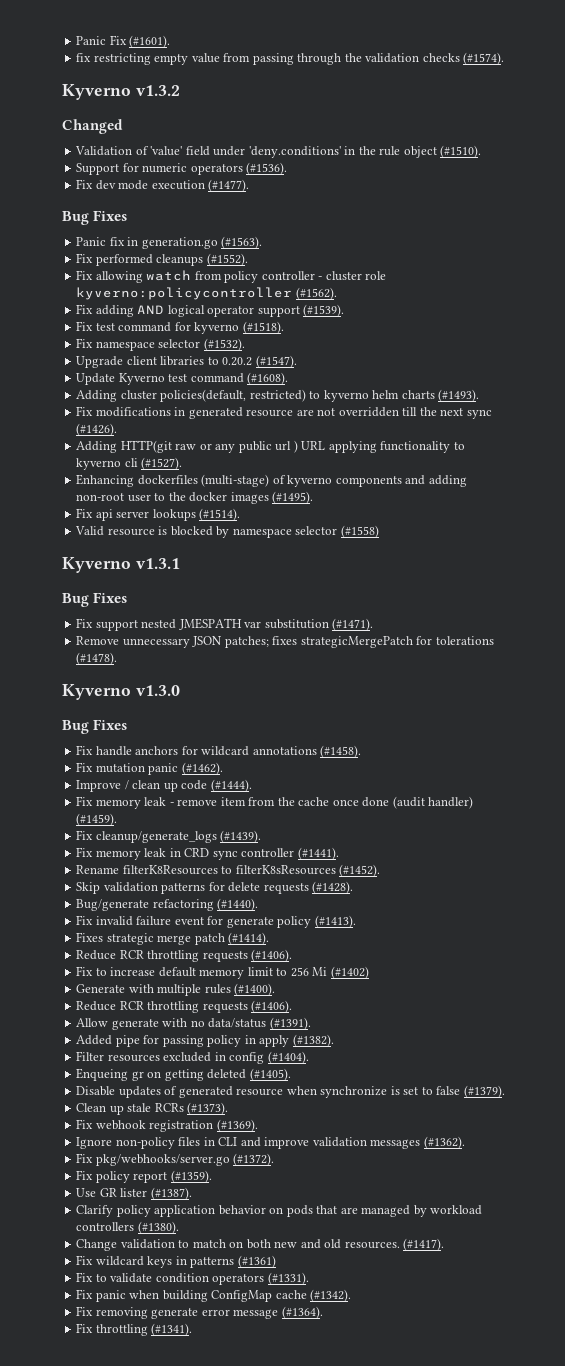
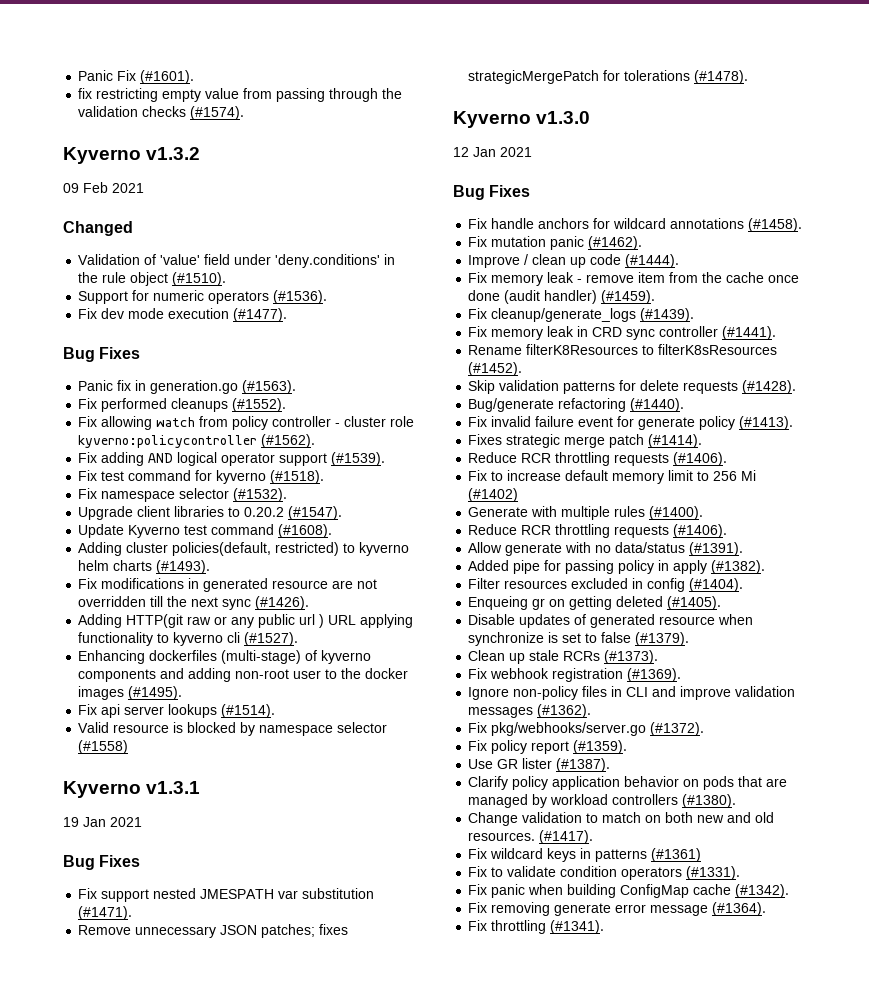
+ 09 Feb 2021
+ 19 Jan 2021
+ 12 Jan 2021

